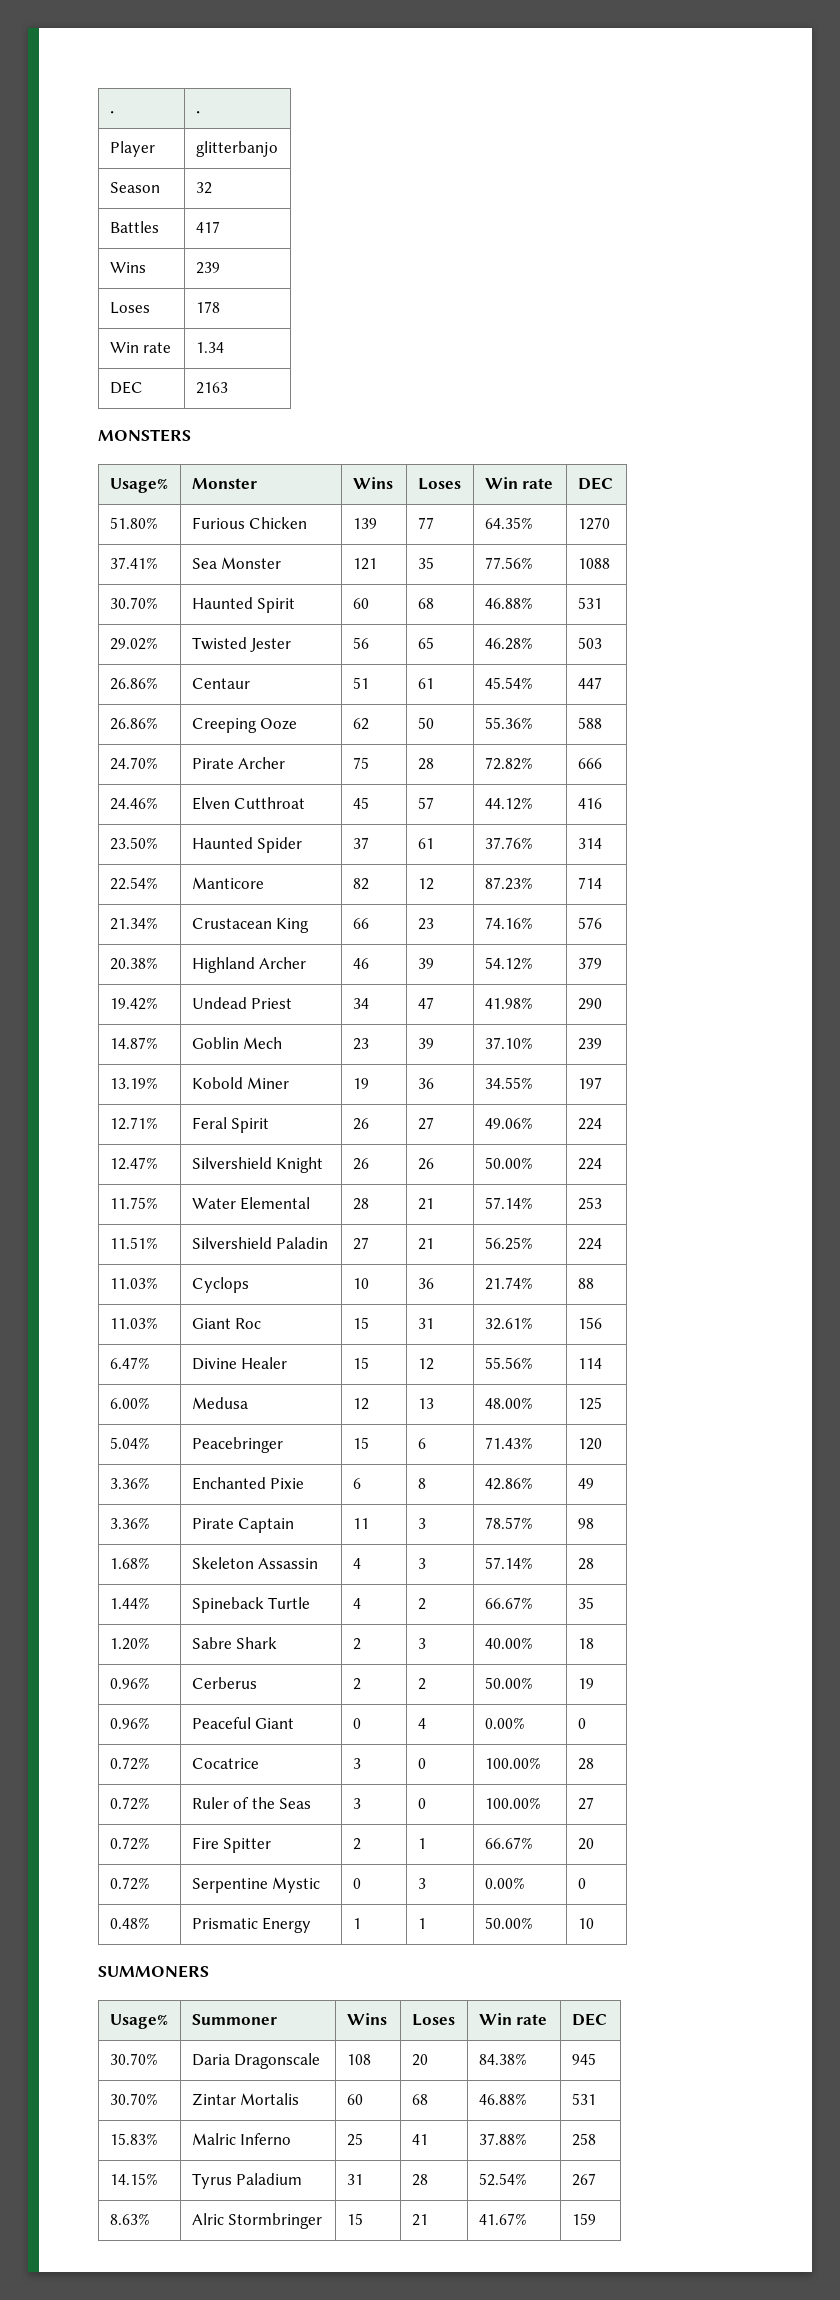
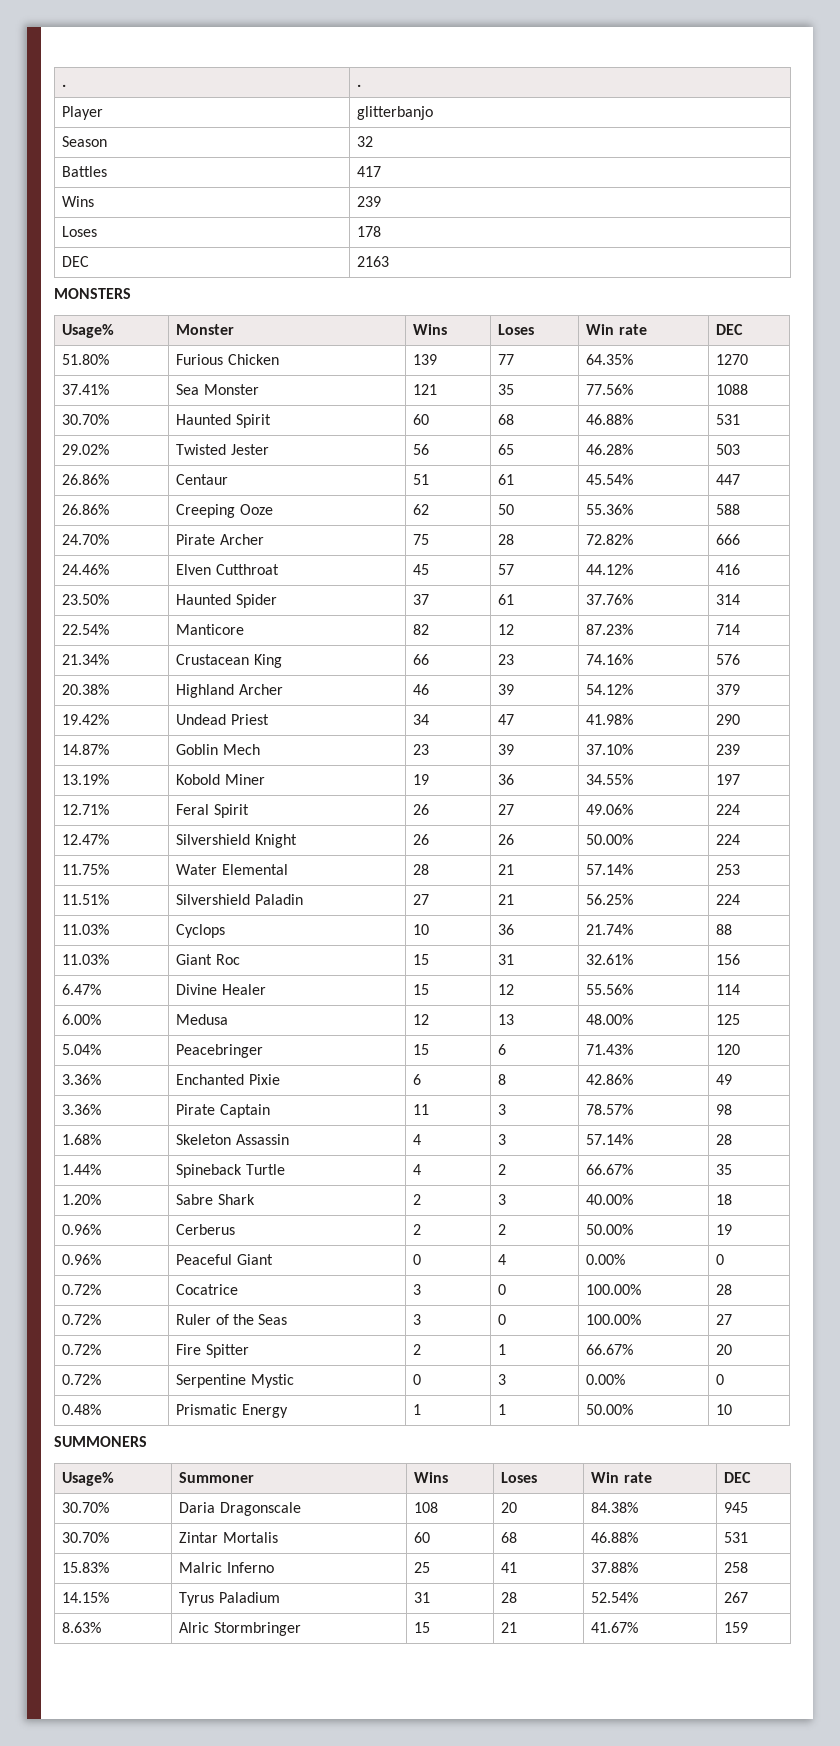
- Win rate | 1.34

